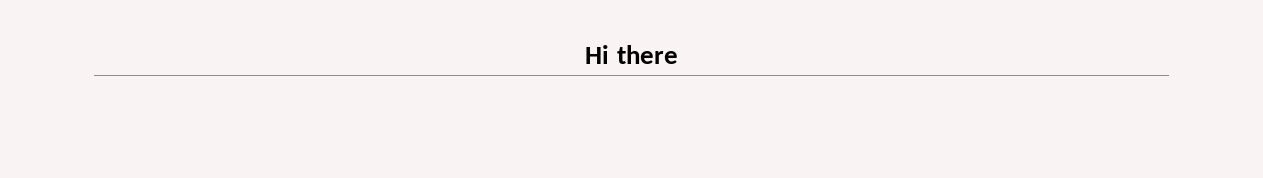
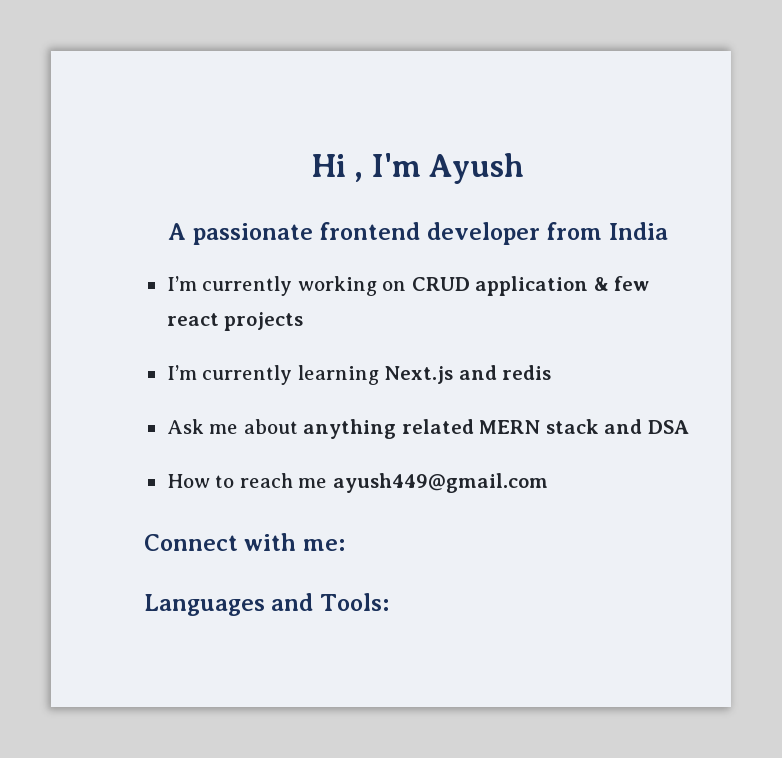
- Hi there
+ Hi , I'm Ayush
+ A passionate frontend developer from India
+ I’m currently working on CRUD application & few react projects
+ I’m currently learning Next.js and redis
+ Ask me about anything related MERN stack and DSA
+ How to reach me ayush449@gmail.com
+ Connect with me:
+ Languages and Tools:

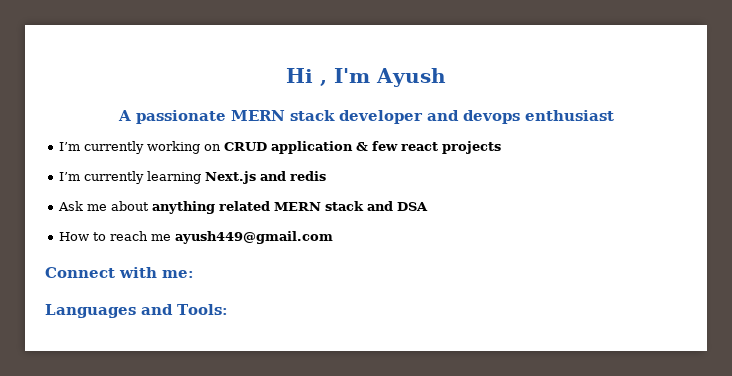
- A passionate frontend developer from India
+ A passionate MERN stack developer and devops enthusiast

